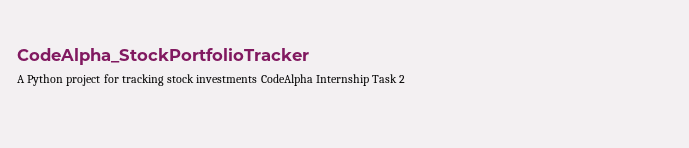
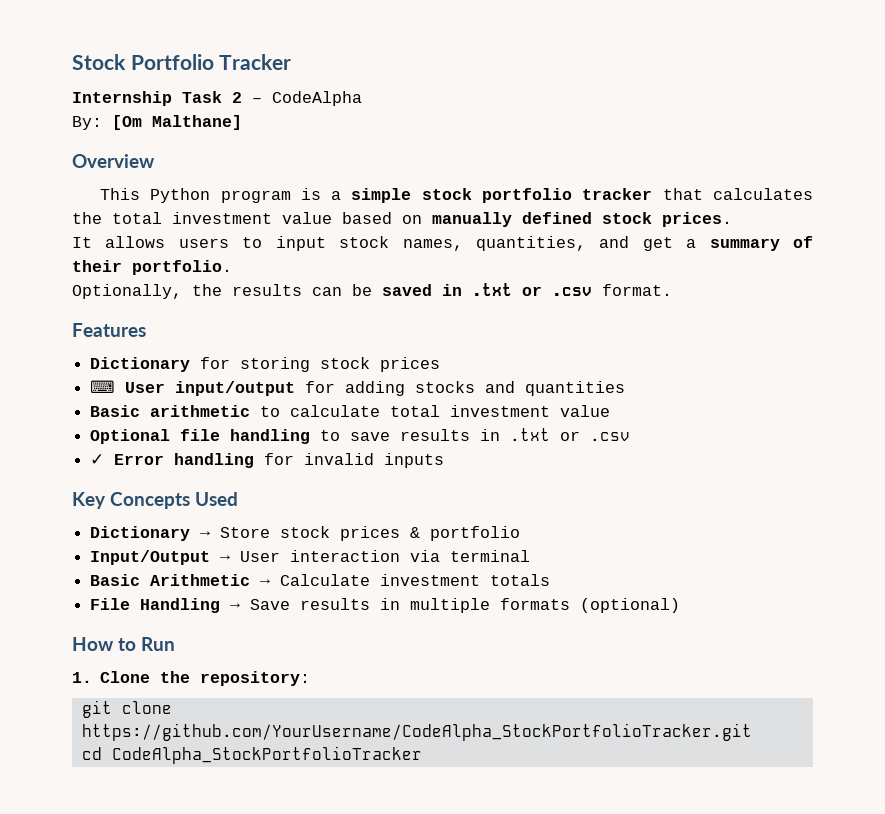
- CodeAlpha_StockPortfolioTracker
- A Python project for tracking stock investments CodeAlpha Internship Task 2
+ Stock Portfolio Tracker
+ Internship Task 2 – CodeAlpha
+ By: [Om Malthane]
+ Overview
+ This Python program is a simple stock portfolio tracker that calculates the total investment value based on manually defined stock prices.
+ It allows users to input stock names, quantities, and get a summary of their portfolio.
+ Optionally, the results can be saved in .txt or .csv format.
+ Features
+ Dictionary for storing stock prices
+ ⌨ User input/output for adding stocks and quantities
+ Basic arithmetic to calculate total investment value
+ Optional file handling to save results in .txt or .csv
+ ✓ Error handling for invalid inputs
+ Key Concepts Used
+ Dictionary → Store stock prices & portfolio
+ Input/Output → User interaction via terminal
+ Basic Arithmetic → Calculate investment totals
+ File Handling → Save results in multiple formats (optional)
+ How to Run
+ 1. Clone the repository:
+ git clone https://github.com/YourUsername/CodeAlpha_StockPortfolioTracker.git
+ cd CodeAlpha_StockPortfolioTracker

